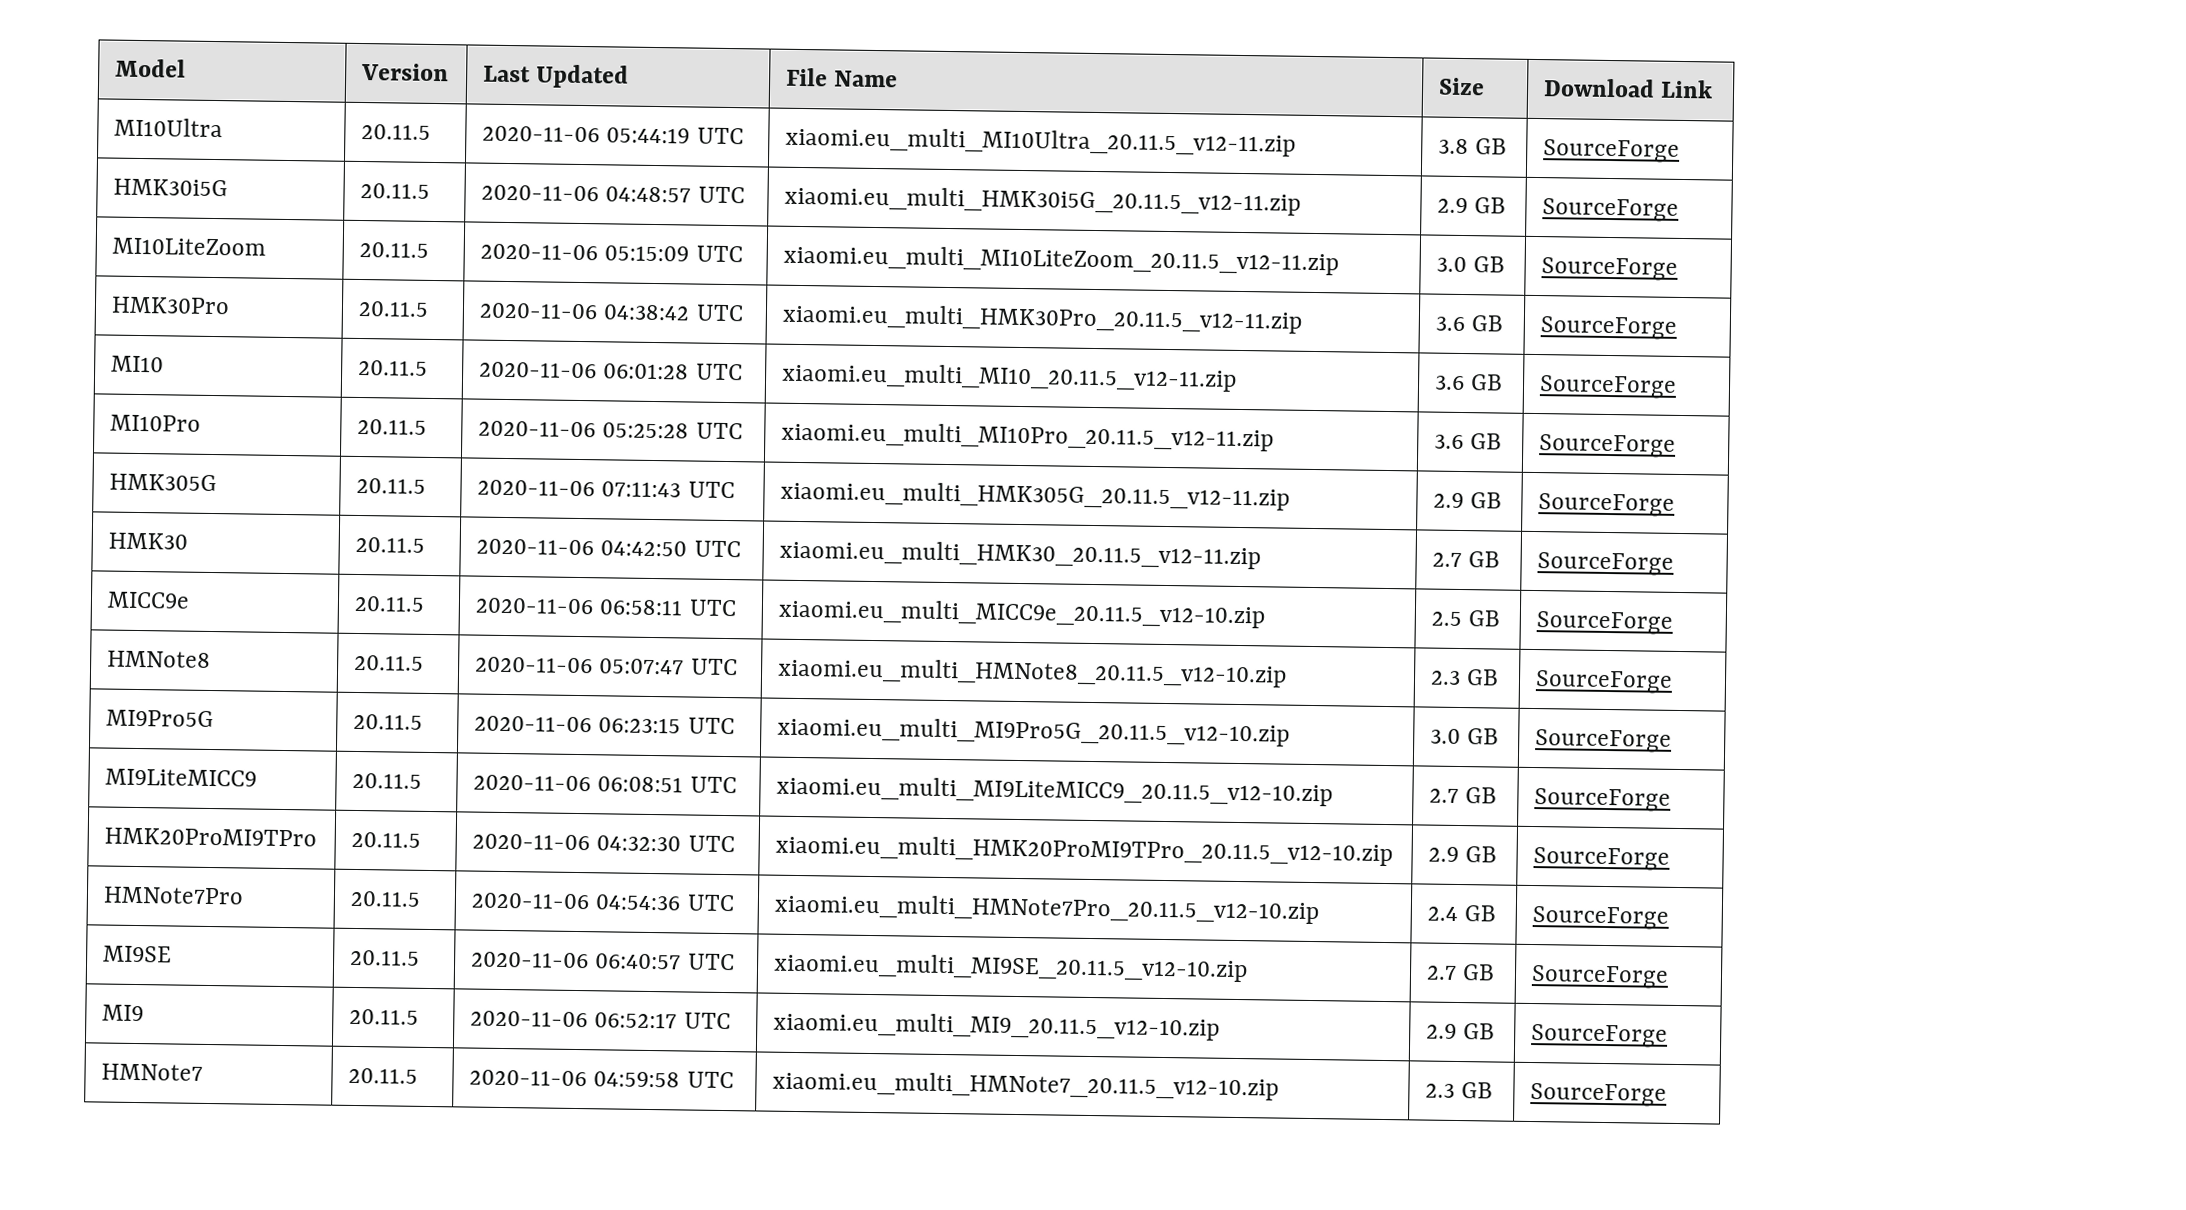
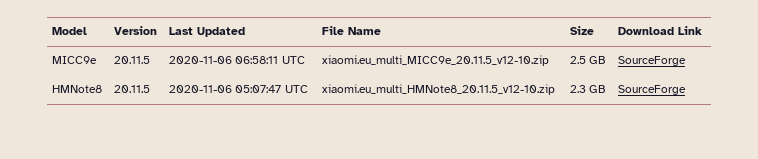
- MI10Ultra | 20.11.5 | 2020-11-06 05:44:19 UTC | xiaomi.eu_multi_MI10Ultra_20.11.5_v12-11.zip | 3.8 GB | SourceForge
- HMK30i5G | 20.11.5 | 2020-11-06 04:48:57 UTC | xiaomi.eu_multi_HMK30i5G_20.11.5_v12-11.zip | 2.9 GB | SourceForge
- MI10LiteZoom | 20.11.5 | 2020-11-06 05:15:09 UTC | xiaomi.eu_multi_MI10LiteZoom_20.11.5_v12-11.zip | 3.0 GB | SourceForge
- HMK30Pro | 20.11.5 | 2020-11-06 04:38:42 UTC | xiaomi.eu_multi_HMK30Pro_20.11.5_v12-11.zip | 3.6 GB | SourceForge
- MI10 | 20.11.5 | 2020-11-06 06:01:28 UTC | xiaomi.eu_multi_MI10_20.11.5_v12-11.zip | 3.6 GB | SourceForge
- MI10Pro | 20.11.5 | 2020-11-06 05:25:28 UTC | xiaomi.eu_multi_MI10Pro_20.11.5_v12-11.zip | 3.6 GB | SourceForge
- HMK305G | 20.11.5 | 2020-11-06 07:11:43 UTC | xiaomi.eu_multi_HMK305G_20.11.5_v12-11.zip | 2.9 GB | SourceForge
- HMK30 | 20.11.5 | 2020-11-06 04:42:50 UTC | xiaomi.eu_multi_HMK30_20.11.5_v12-11.zip | 2.7 GB | SourceForge
- MI9Pro5G | 20.11.5 | 2020-11-06 06:23:15 UTC | xiaomi.eu_multi_MI9Pro5G_20.11.5_v12-10.zip | 3.0 GB | SourceForge
- MI9LiteMICC9 | 20.11.5 | 2020-11-06 06:08:51 UTC | xiaomi.eu_multi_MI9LiteMICC9_20.11.5_v12-10.zip | 2.7 GB | SourceForge
- HMK20ProMI9TPro | 20.11.5 | 2020-11-06 04:32:30 UTC | xiaomi.eu_multi_HMK20ProMI9TPro_20.11.5_v12-10.zip | 2.9 GB | SourceForge
- HMNote7Pro | 20.11.5 | 2020-11-06 04:54:36 UTC | xiaomi.eu_multi_HMNote7Pro_20.11.5_v12-10.zip | 2.4 GB | SourceForge
- MI9SE | 20.11.5 | 2020-11-06 06:40:57 UTC | xiaomi.eu_multi_MI9SE_20.11.5_v12-10.zip | 2.7 GB | SourceForge
- MI9 | 20.11.5 | 2020-11-06 06:52:17 UTC | xiaomi.eu_multi_MI9_20.11.5_v12-10.zip | 2.9 GB | SourceForge
- HMNote7 | 20.11.5 | 2020-11-06 04:59:58 UTC | xiaomi.eu_multi_HMNote7_20.11.5_v12-10.zip | 2.3 GB | SourceForge

